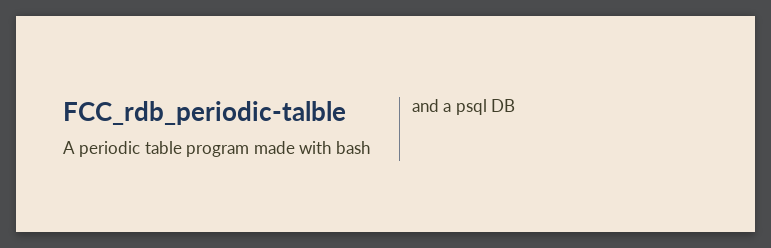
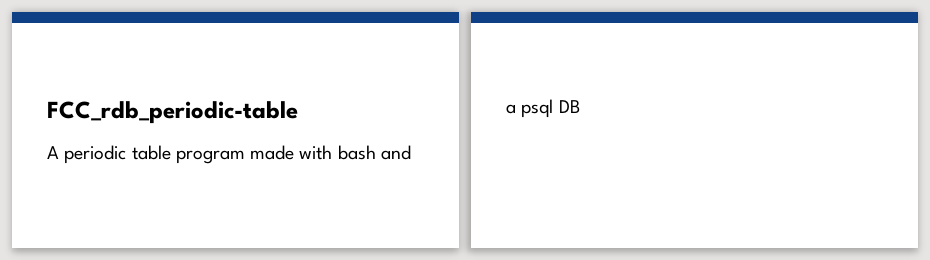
- FCC_rdb_periodic-talble
+ FCC_rdb_periodic-table

